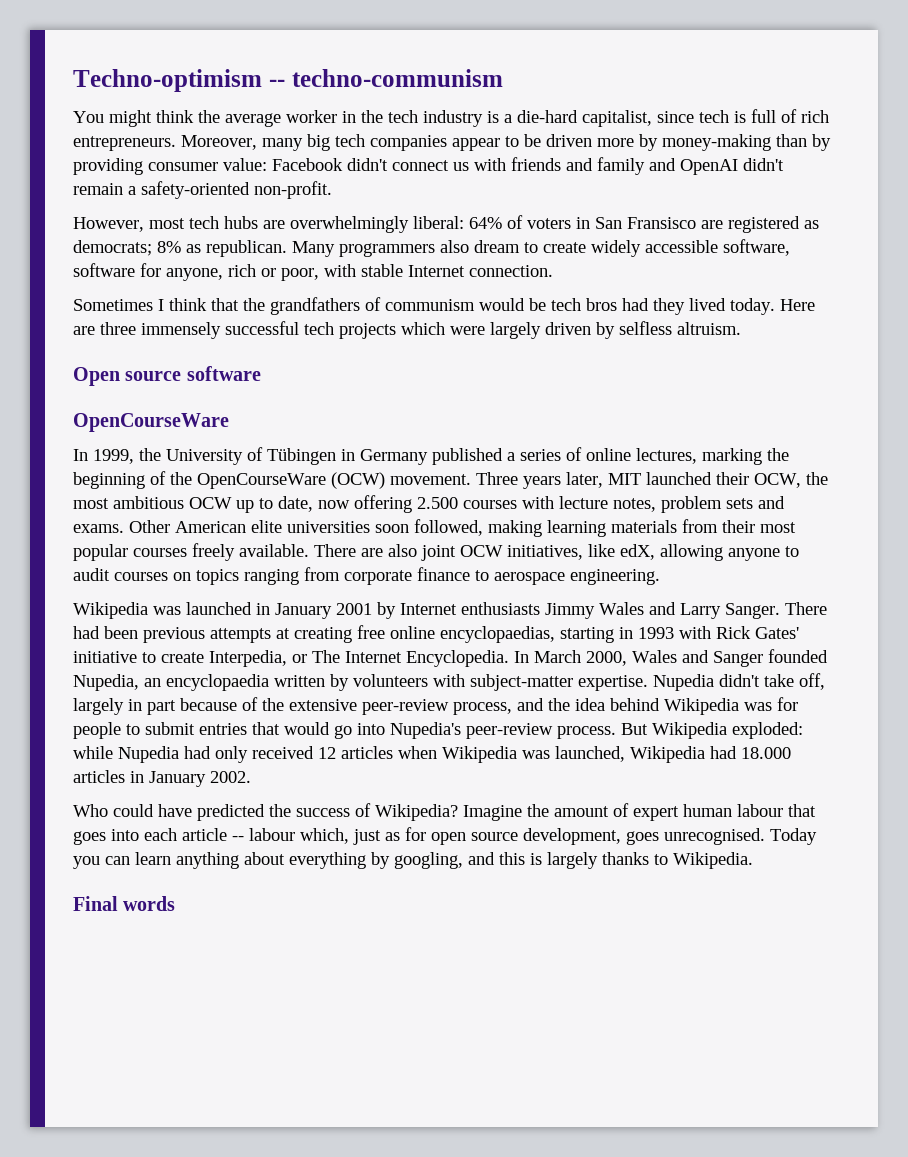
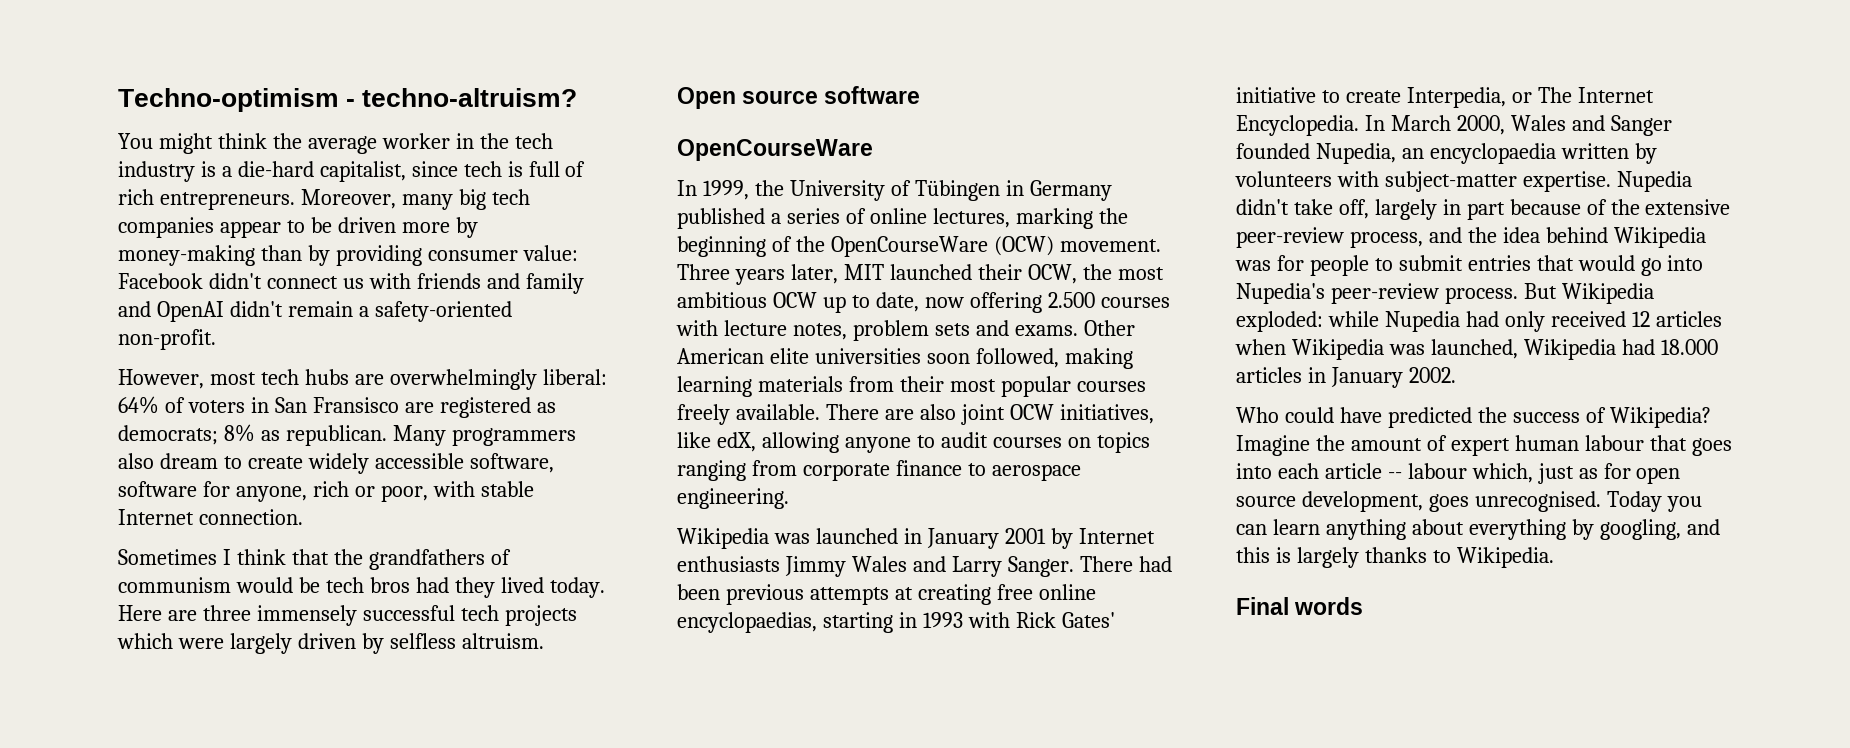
- Techno-optimism -- techno-communism
+ Techno-optimism - techno-altruism?

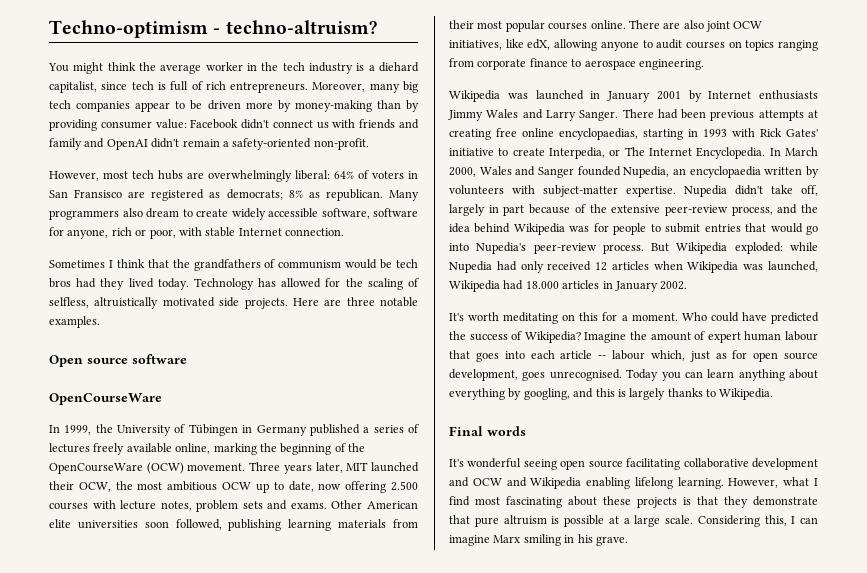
- You might think the average worker in the tech industry is a die-hard capitalist, since tech is full of rich entrepreneurs.
+ You might think the average worker in the tech industry is a diehard capitalist, since tech is full of rich entrepreneurs.
- Here are three immensely successful tech projects which were largely driven by selfless altruism.
+ Technology has allowed for the scaling of selfless, altruistically motivated side projects. Here are three notable examples.
- In 1999, the University of Tübingen in Germany published a series of online lectures, marking the beginning of the OpenCourseWare (OCW) movement.
+ In 1999, the University of Tübingen in Germany published a series of lectures freely available online, marking the beginning of the OpenCourseWare (OCW) movement.
- Other American elite universities soon followed, making learning materials from their most popular courses freely available.
+ Other American elite universities soon followed, publishing learning materials from their most popular courses online.
+ It's worth meditating on this for a moment.
+ It's wonderful seeing open source facilitating collaborative development and OCW and Wikipedia enabling lifelong learning. However, what I find most fascinating about these projects is that they demonstrate that pure altruism is possible at a large scale. Considering this, I can imagine Marx smiling in his grave.

